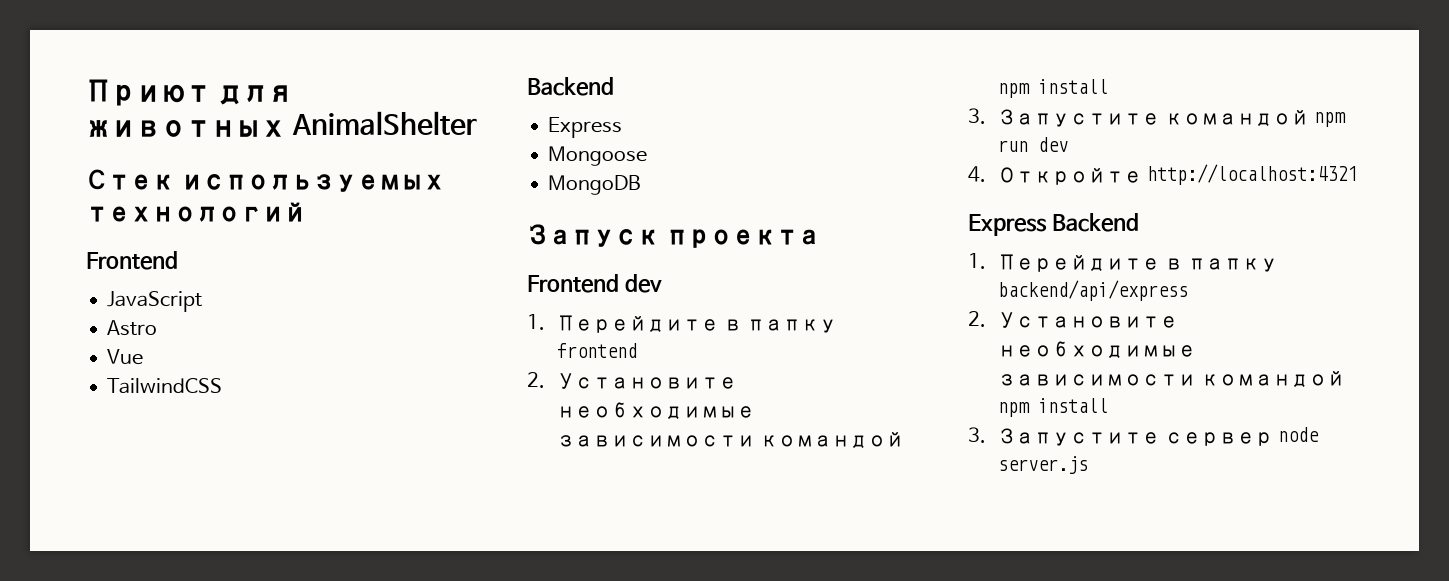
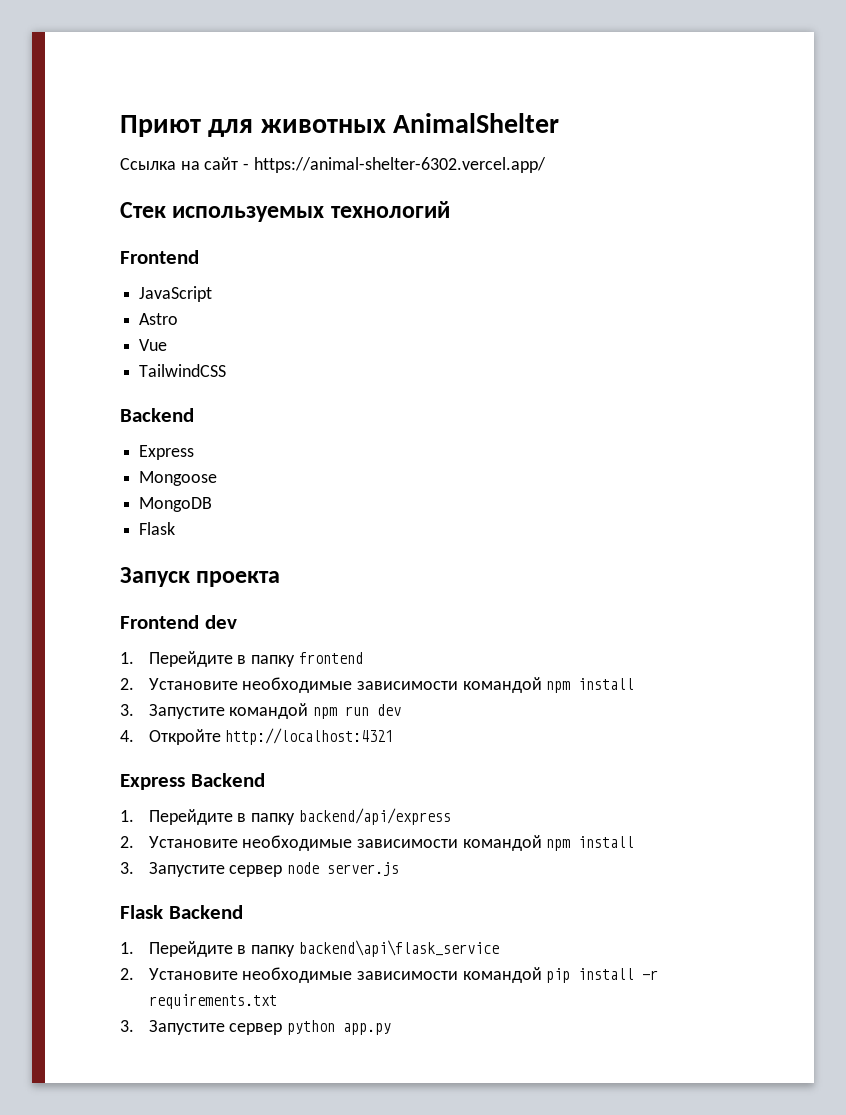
+ Ссылка на сайт - https://animal-shelter-6302.vercel.app/
  MongoDB
+ Flask
+ Flask Backend
+ 1. Перейдите в папку backend\api\flask_service
+ 2. Установите необходимые зависимости командой pip install -r requirements.txt
+ 3. Запустите сервер python app.py

